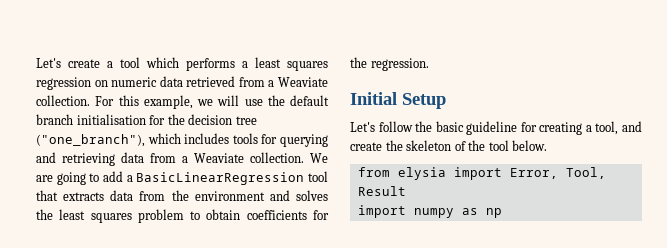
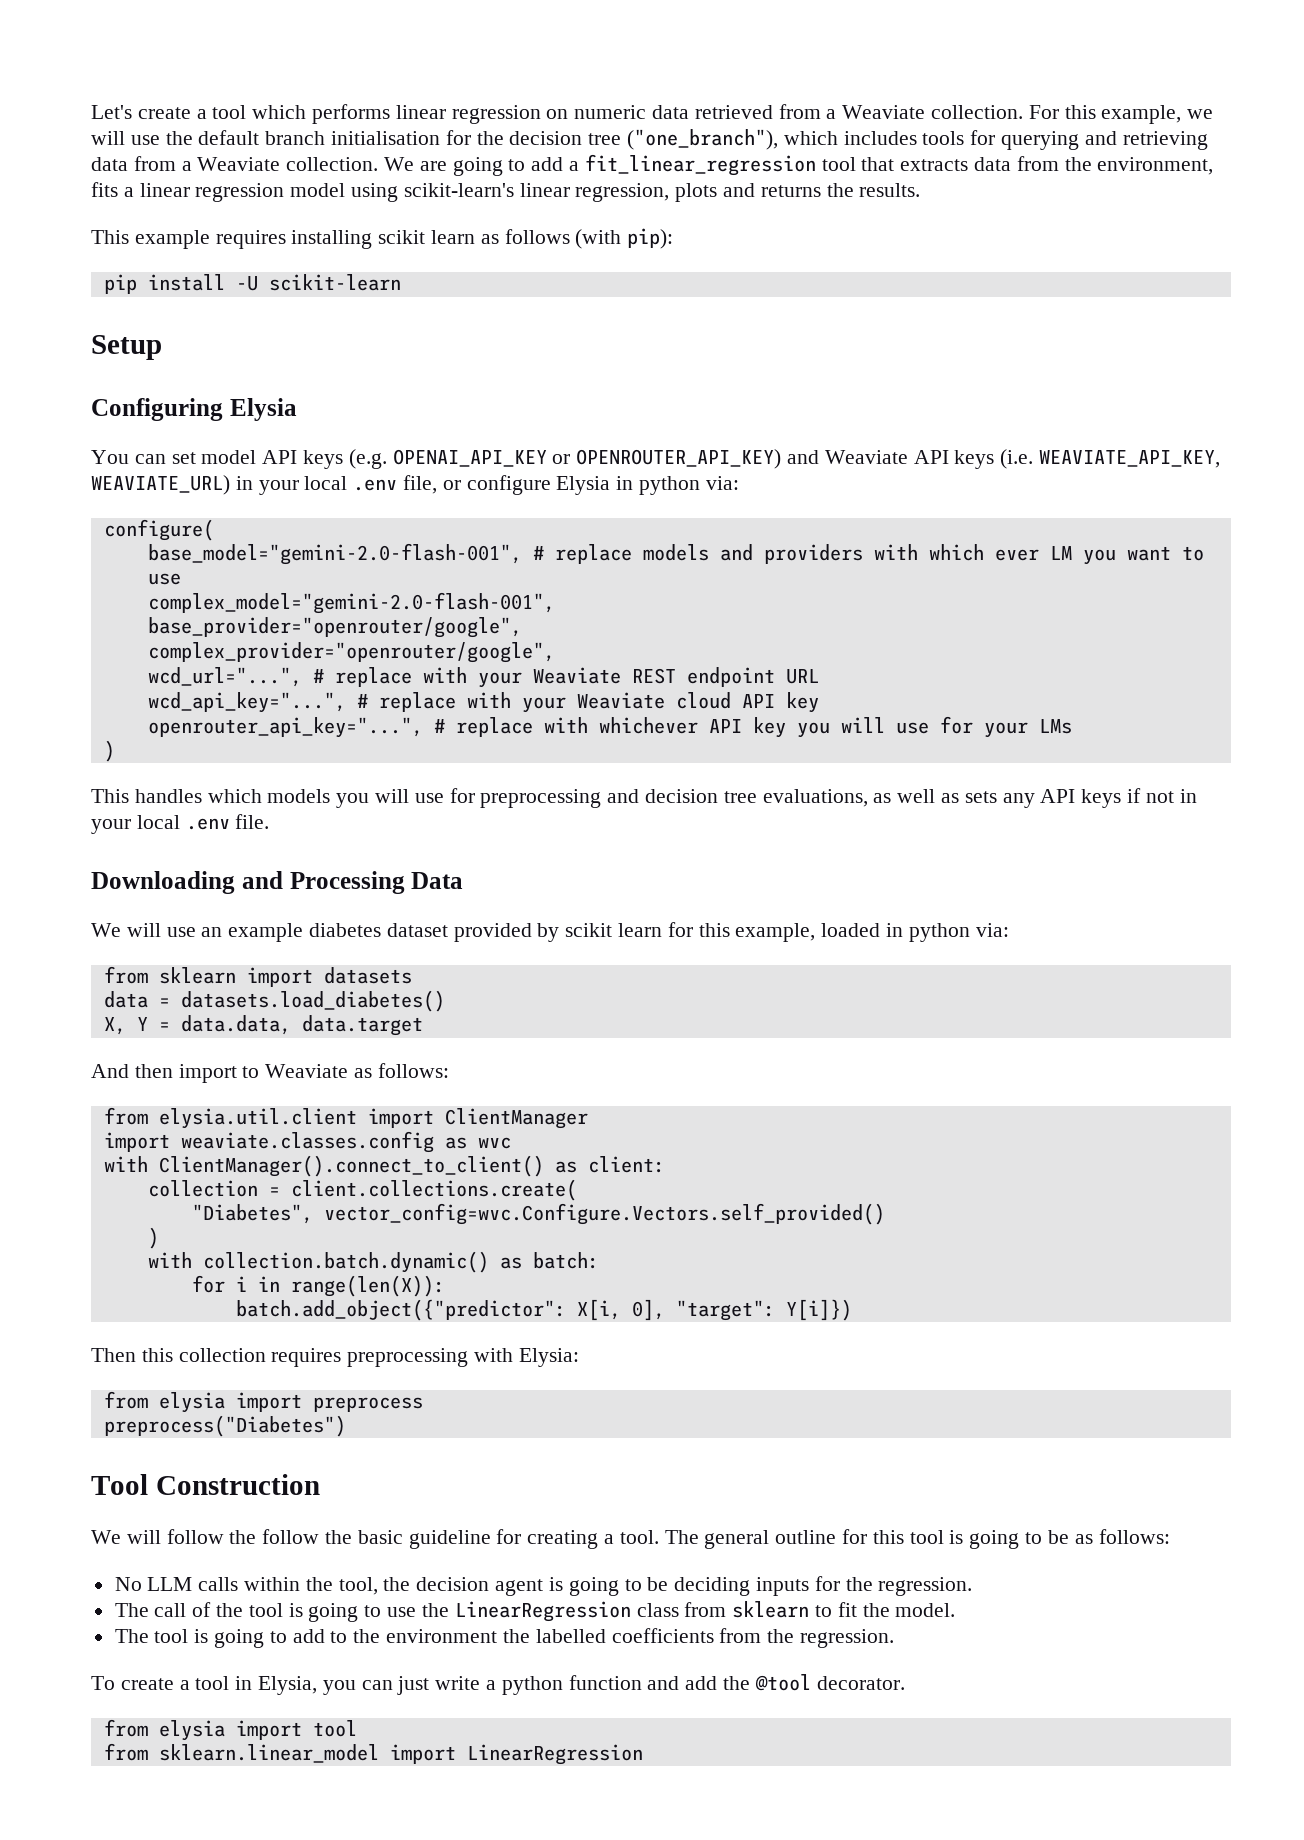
- Let's create a tool which performs a least squares regression on numeric data retrieved from a Weaviate collection.
+ Let's create a tool which performs linear regression on numeric data retrieved from a Weaviate collection.
- We are going to add a BasicLinearRegression tool that extracts data from the environment and solves the least squares problem to obtain coefficients for the regression.
- Initial Setup
- Let's follow the basic guideline for creating a tool, and create the skeleton of the tool below.
- from elysia import Error, Tool, Result
- import numpy as np
+ We are going to add a fit_linear_regression tool that extracts data from the environment, fits a linear regression model using scikit-learn's linear regression, plots and returns the results.
+ This example requires installing scikit learn as follows (with pip):
+ pip install -U scikit-learn
+ Setup
+ Configuring Elysia
+ You can set model API keys (e.g. OPENAI_API_KEY or OPENROUTER_API_KEY) and Weaviate API keys (i.e. WEAVIATE_API_KEY, WEAVIATE_URL) in your local .env file, or configure Elysia in python via:
+ configure(
+ base_model="gemini-2.0-flash-001", # replace models and providers with which ever LM you want to use
+ complex_model="gemini-2.0-flash-001",
+ base_provider="openrouter/google",
+ complex_provider="openrouter/google",
+ wcd_url="...", # replace with your Weaviate REST endpoint URL
+ wcd_api_key="...", # replace with your Weaviate cloud API key
+ openrouter_api_key="...", # replace with whichever API key you will use for your LMs
+ )
+ This handles which models you will use for preprocessing and decision tree evaluations, as well as sets any API keys if not in your local .env file.
+ Downloading and Processing Data
+ We will use an example diabetes dataset provided by scikit learn for this example, loaded in python via:
+ from sklearn import datasets
+ data = datasets.load_diabetes()
+ X, Y = data.data, data.target
+ And then import to Weaviate as follows:
+ from elysia.util.client import ClientManager
+ import weaviate.classes.config as wvc
+ with ClientManager().connect_to_client() as client:
+ collection = client.collections.create(
+ "Diabetes", vector_config=wvc.Configure.Vectors.self_provided()
+ )
+ with collection.batch.dynamic() as batch:
+ for i in range(len(X)):
+ batch.add_object({"predictor": X[i, 0], "target": Y[i]})
+ Then this collection requires preprocessing with Elysia:
+ from elysia import preprocess
+ preprocess("Diabetes")
+ Tool Construction
+ We will follow the follow the basic guideline for creating a tool. The general outline for this tool is going to be as follows:
+ No LLM calls within the tool, the decision agent is going to be deciding inputs for the regression.
+ The call of the tool is going to use the LinearRegression class from sklearn to fit the model.
+ The tool is going to add to the environment the labelled coefficients from the regression.
+ To create a tool in Elysia, you can just write a python function and add the @tool decorator.
+ from elysia import tool
+ from sklearn.linear_model import LinearRegression

